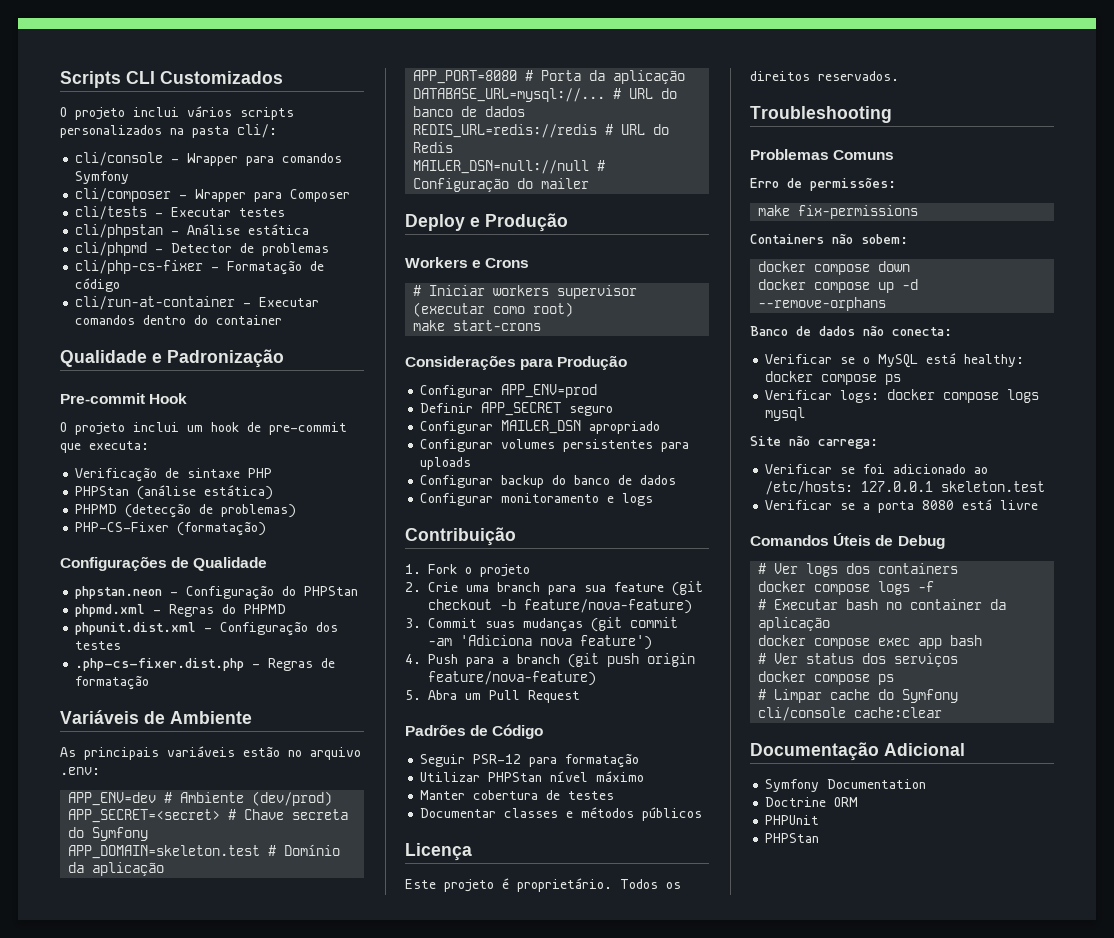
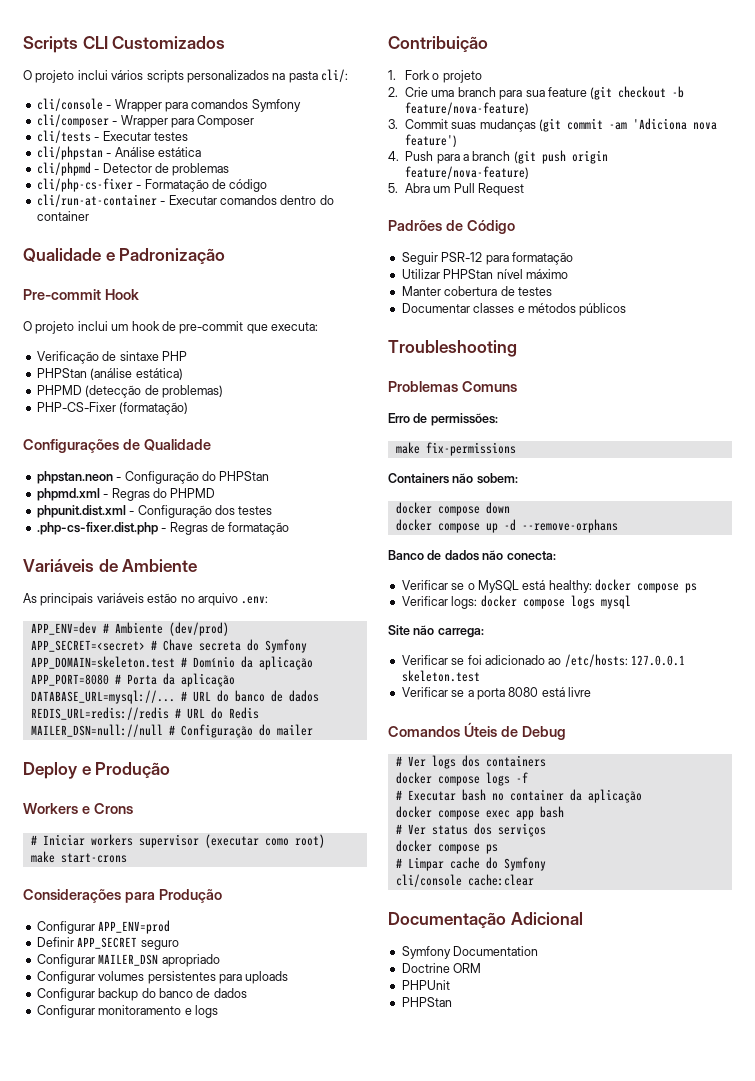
- Licença
- Este projeto é proprietário. Todos os direitos reservados.

